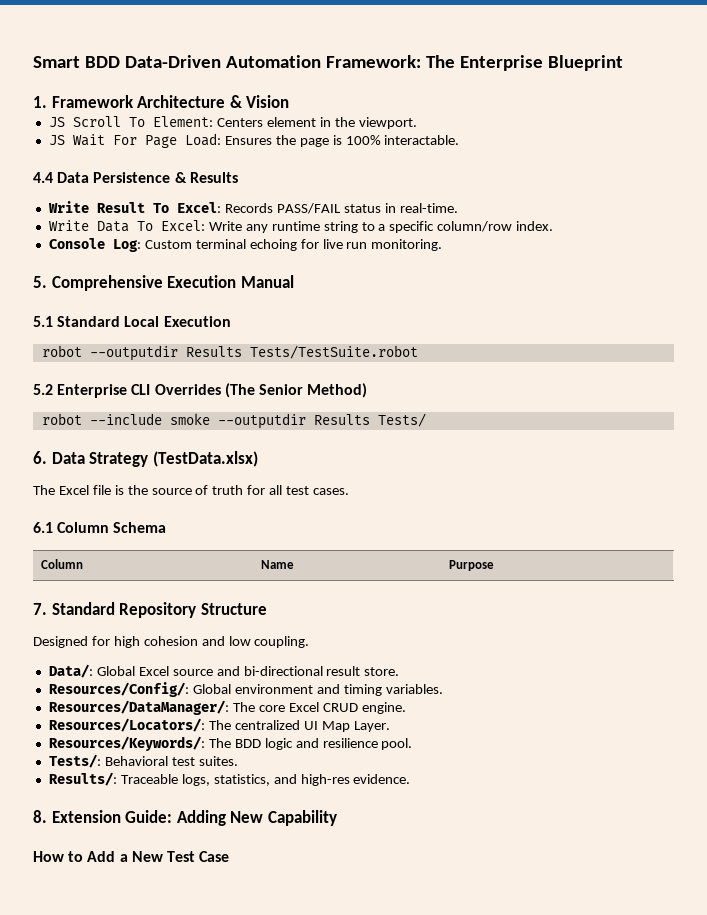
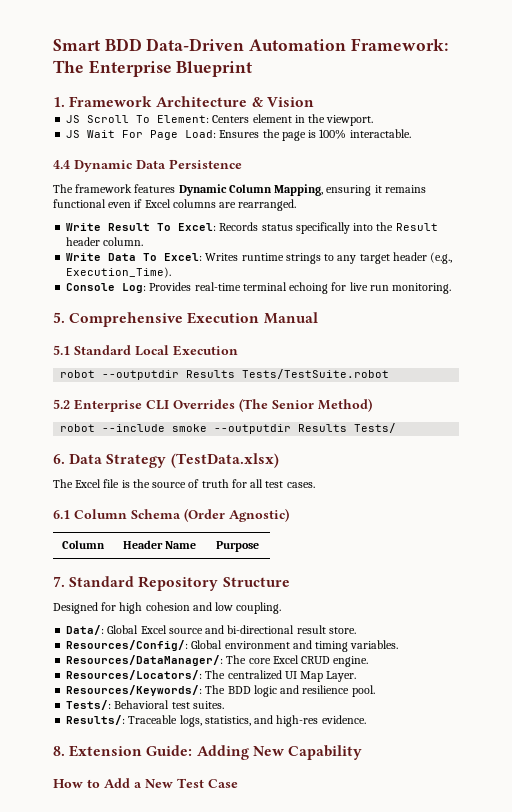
- 4.4 Data Persistence & Results
+ 4.4 Dynamic Data Persistence
+ The framework features Dynamic Column Mapping, ensuring it remains functional even if Excel columns are rearranged.
- Write Result To Excel: Records PASS/FAIL status in real-time.
- Write Data To Excel: Write any runtime string to a specific column/row index.
+ Write Result To Excel: Records status specifically into the Result header column.
+ Write Data To Excel: Writes runtime strings to any target header (e.g., Execution_Time).
- Console Log: Custom terminal echoing for live run monitoring.
+ Console Log: Provides real-time terminal echoing for live run monitoring.
- 6.1 Column Schema
+ 6.1 Column Schema (Order Agnostic)
- Column | Name | Purpose
+ Column | Header Name | Purpose

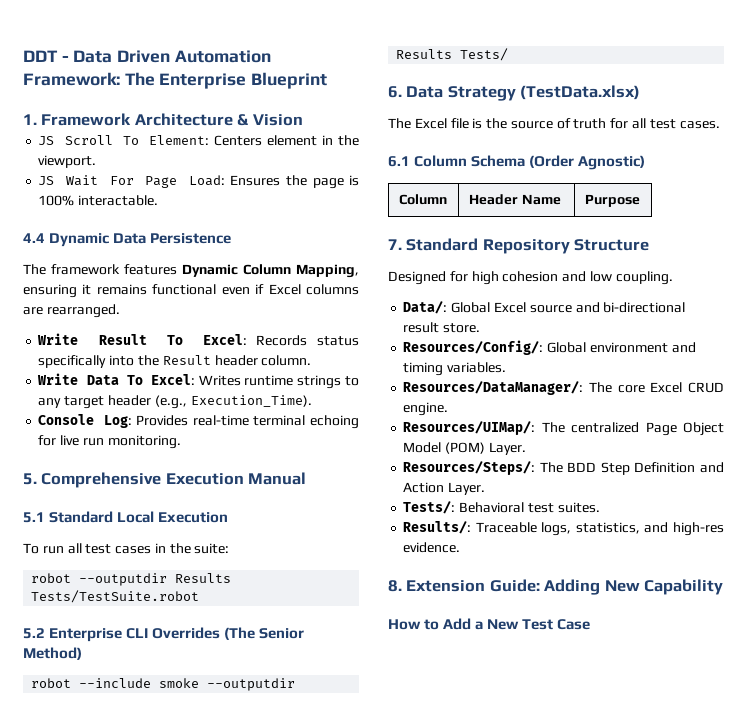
- Smart BDD Data-Driven Automation Framework: The Enterprise Blueprint
+ DDT - Data Driven Automation Framework: The Enterprise Blueprint
+ To run all test cases in the suite:
- Resources/Locators/: The centralized UI Map Layer.
- Resources/Keywords/: The BDD logic and resilience pool.
+ Resources/UIMap/: The centralized Page Object Model (POM) Layer.
+ Resources/Steps/: The BDD Step Definition and Action Layer.

